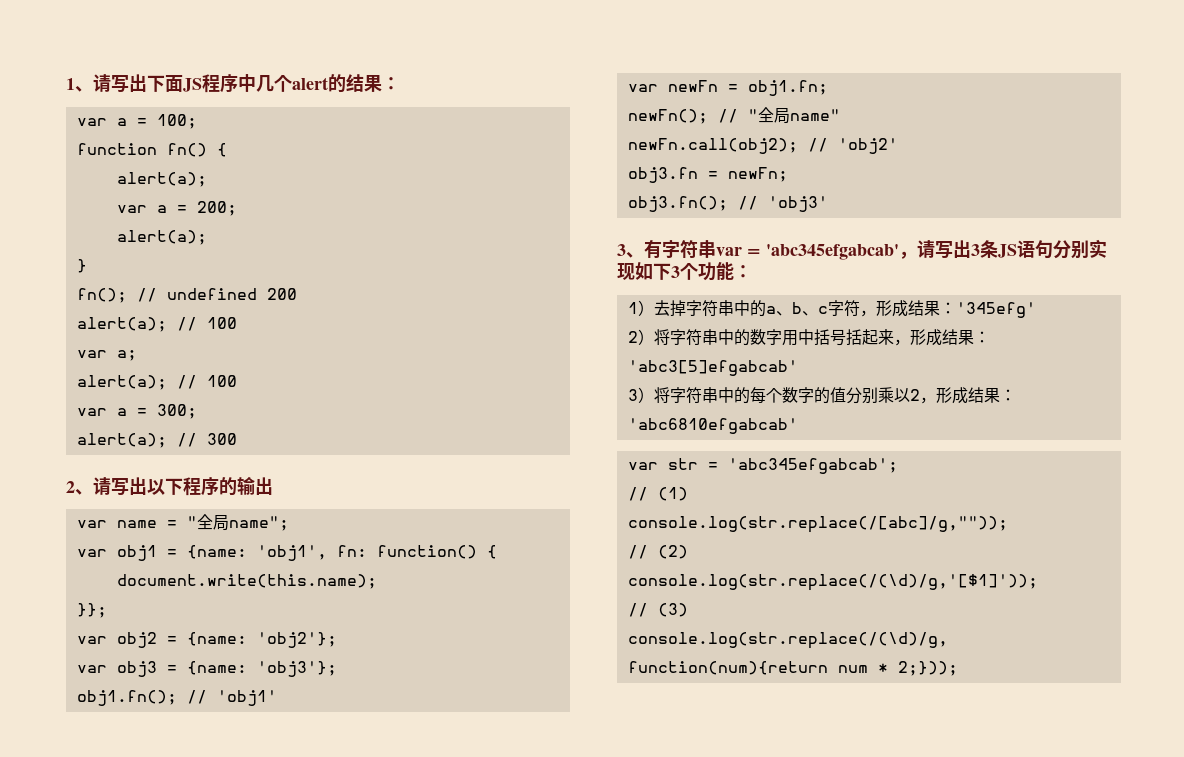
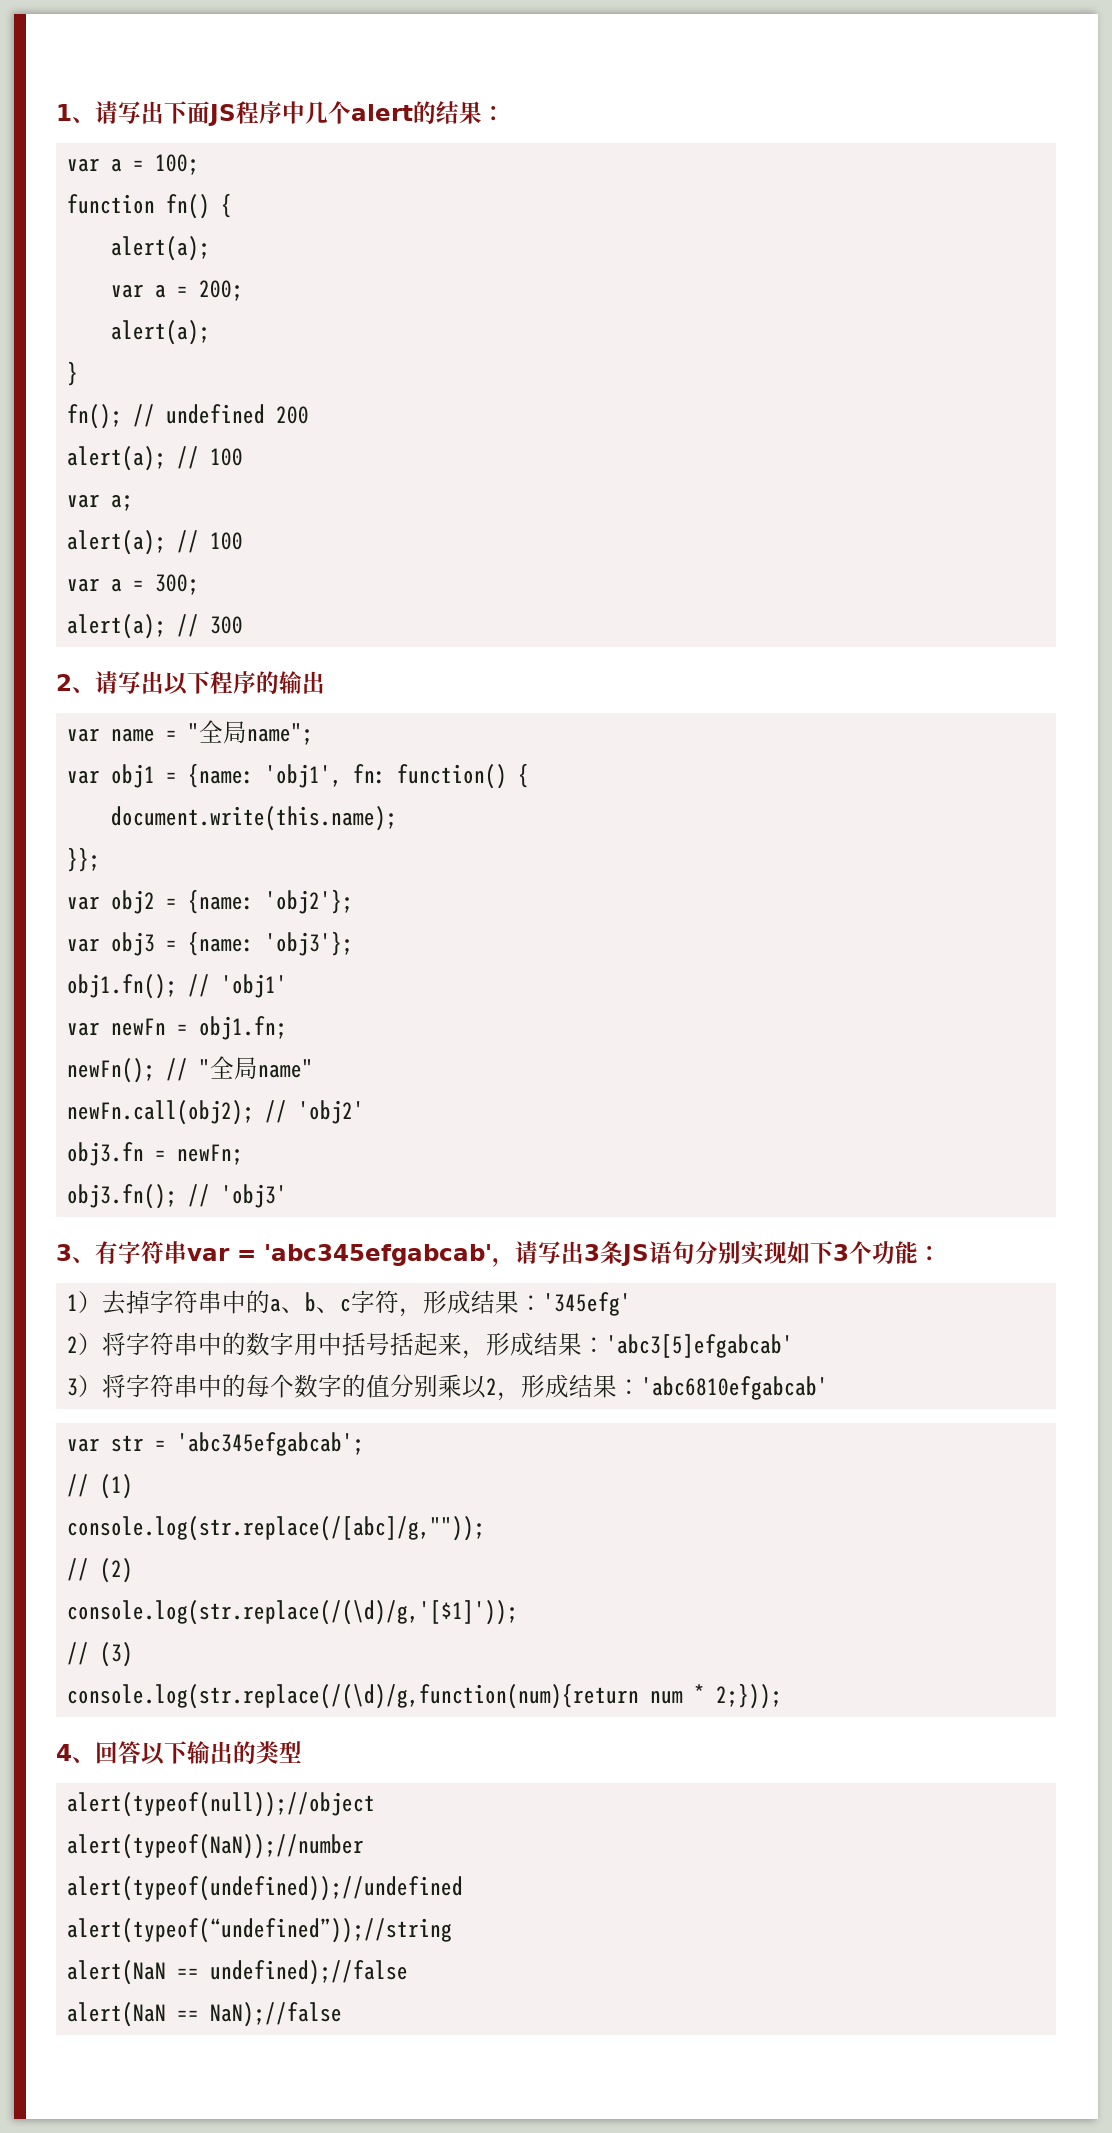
+ 4、回答以下输出的类型
+ alert(typeof(null));//object
+ alert(typeof(NaN));//number
+ alert(typeof(undefined));//undefined
+ alert(typeof(“undefined”));//string
+ alert(NaN == undefined);//false
+ alert(NaN == NaN);//false

